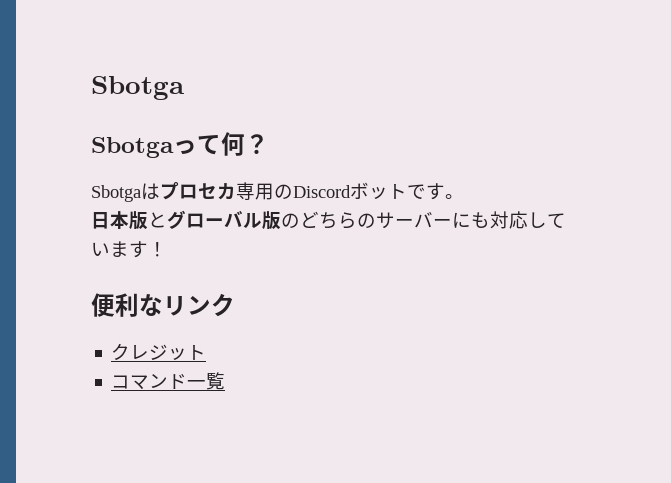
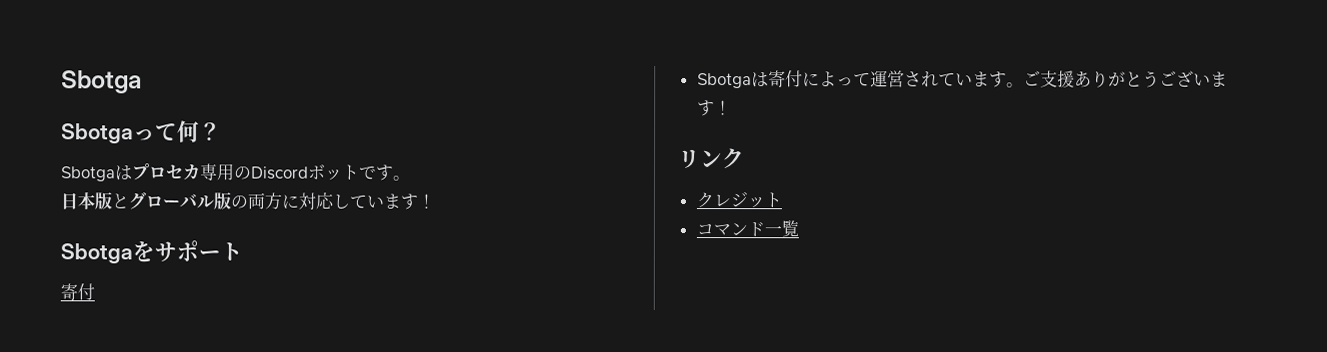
- 日本版とグローバル版のどちらのサーバーにも対応しています！
+ 日本版とグローバル版の両方に対応しています！
- 便利なリンク
+ Sbotgaをサポート
+ 寄付
+ Sbotgaは寄付によって運営されています。ご支援ありがとうございます！
+ リンク

